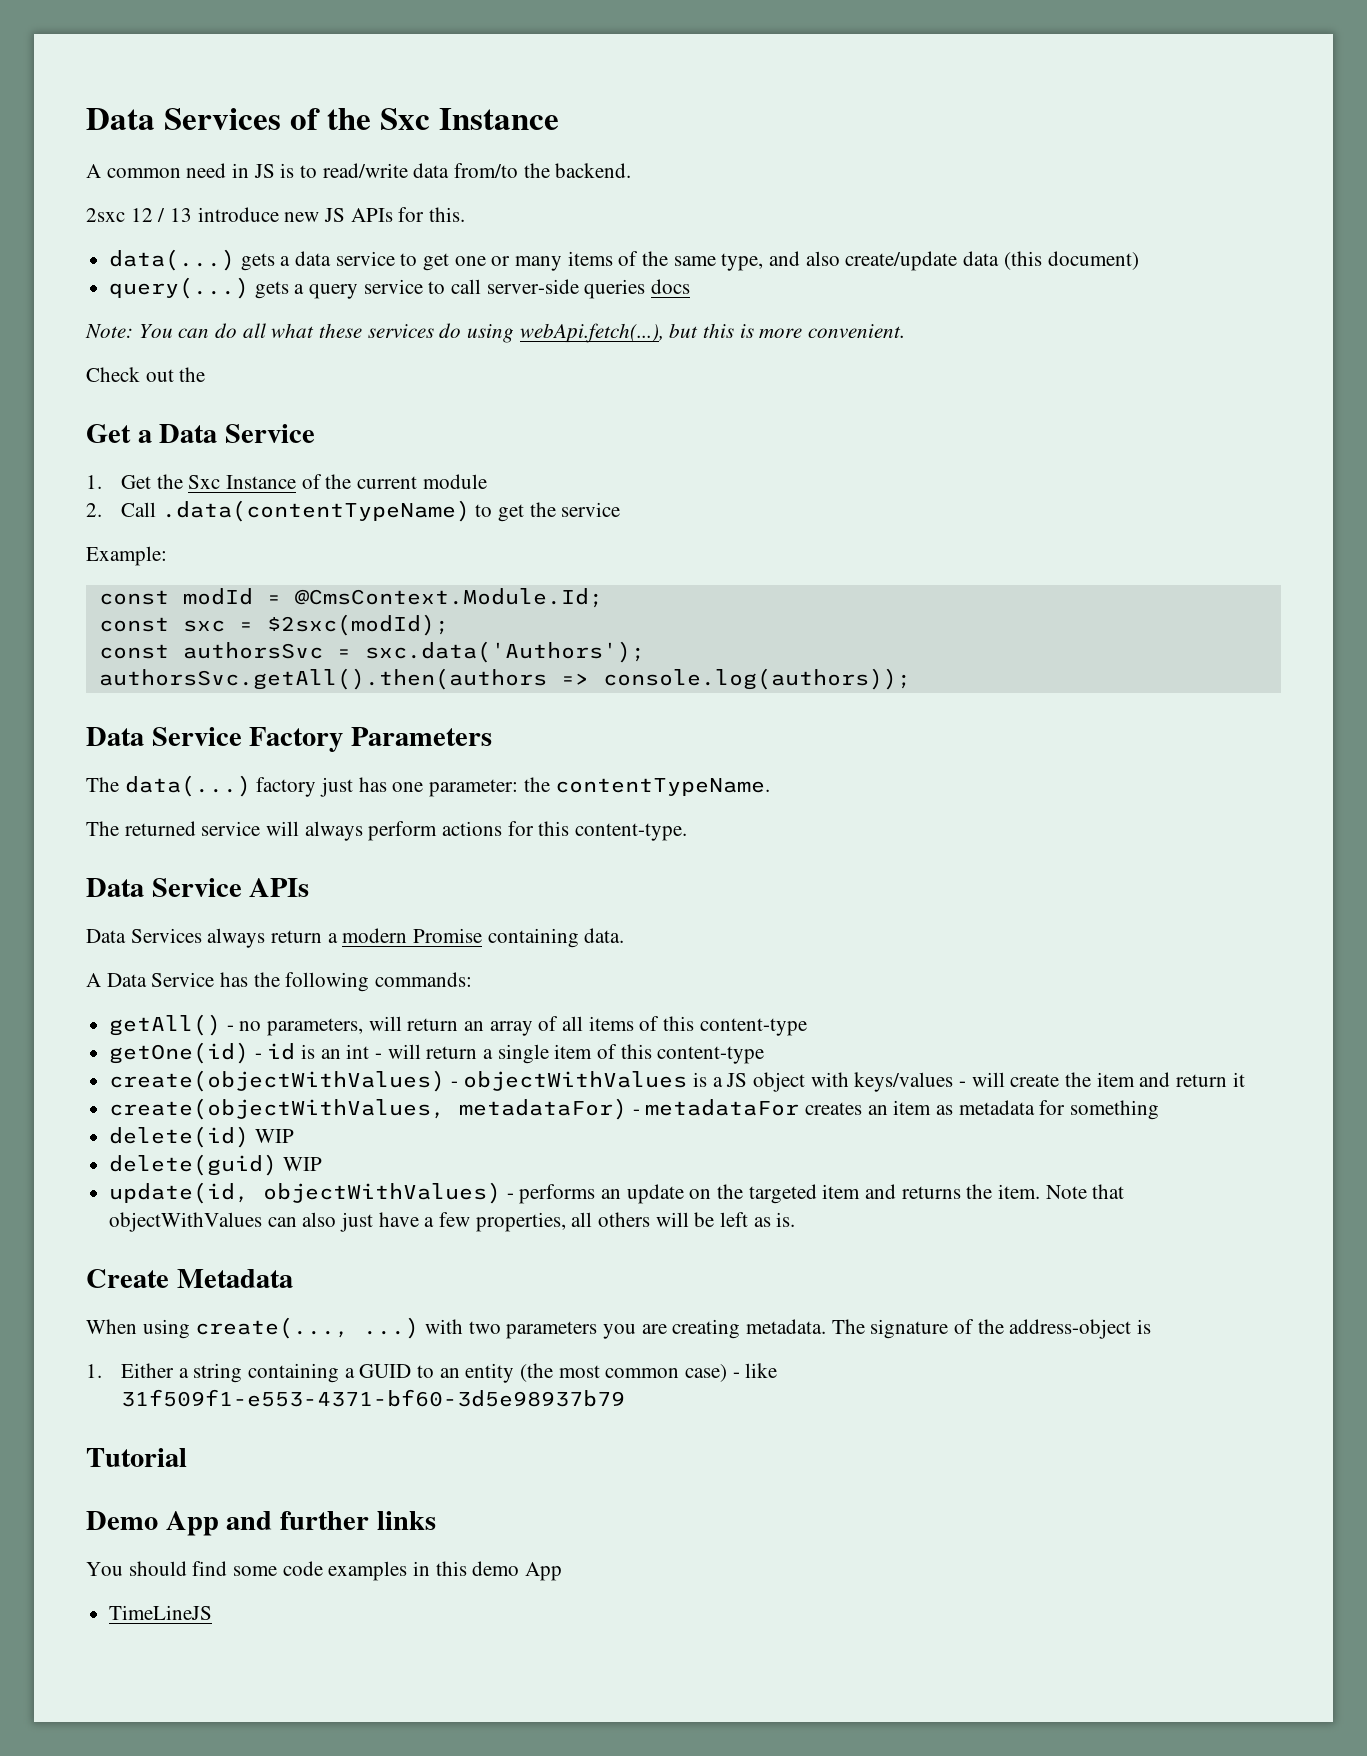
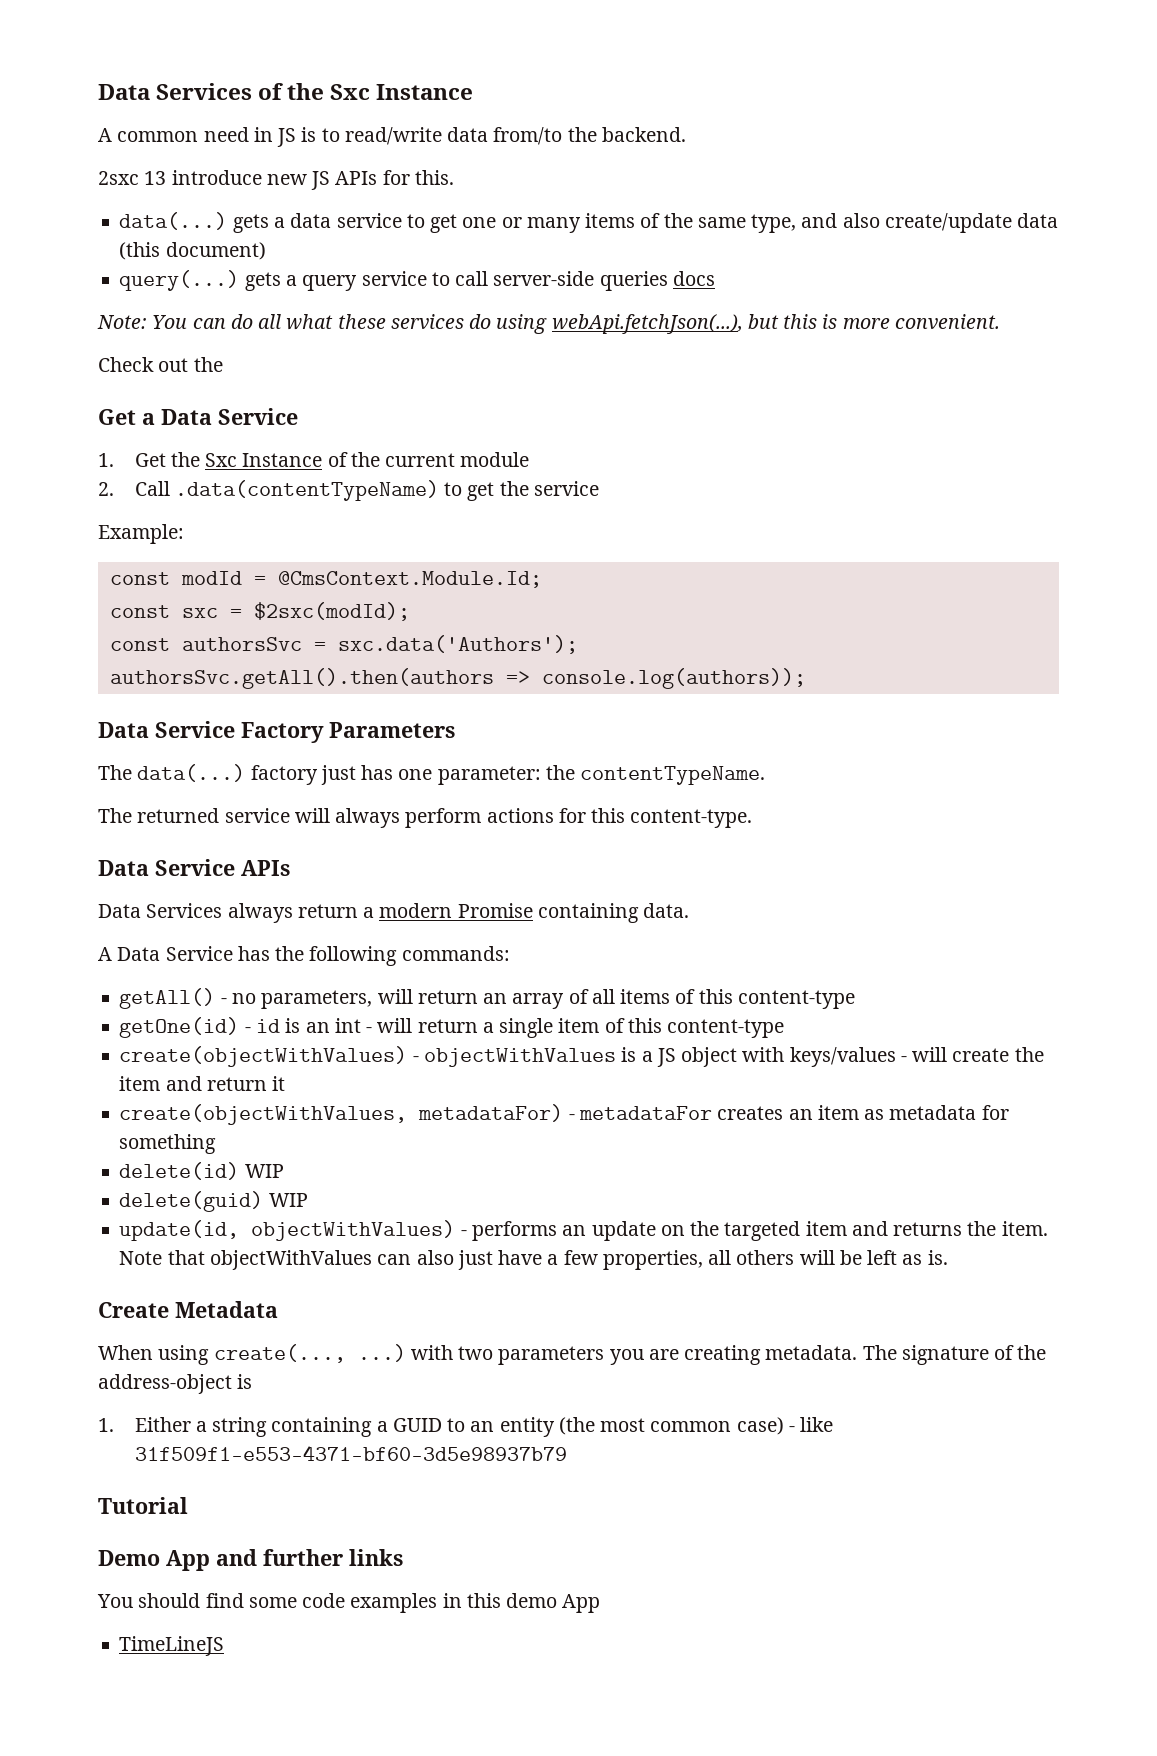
- 2sxc 12 / 13 introduce new JS APIs for this.
+ 2sxc 13 introduce new JS APIs for this.
- Note: You can do all what these services do using webApi.fetch(...), but this is more convenient.
+ Note: You can do all what these services do using webApi.fetchJson(...), but this is more convenient.

